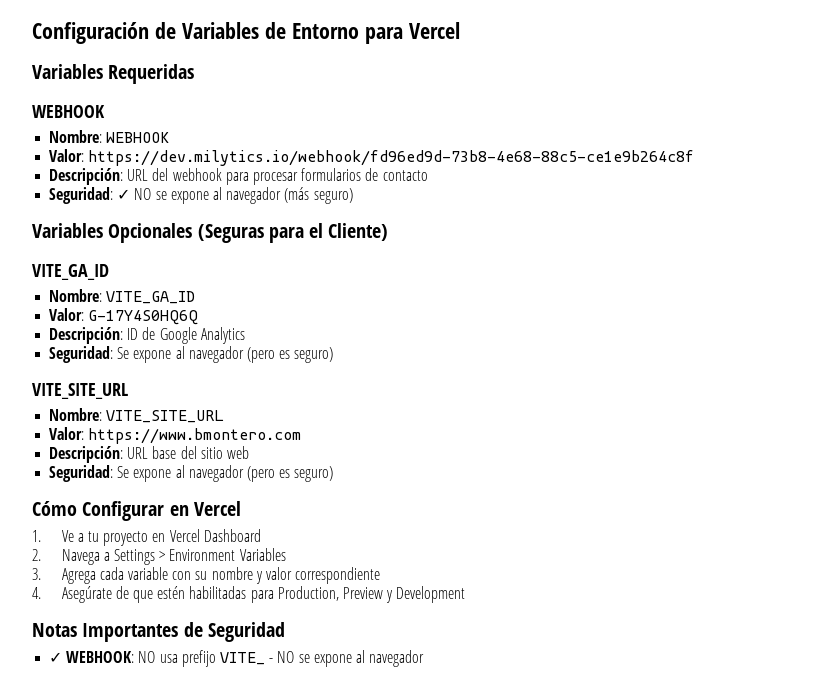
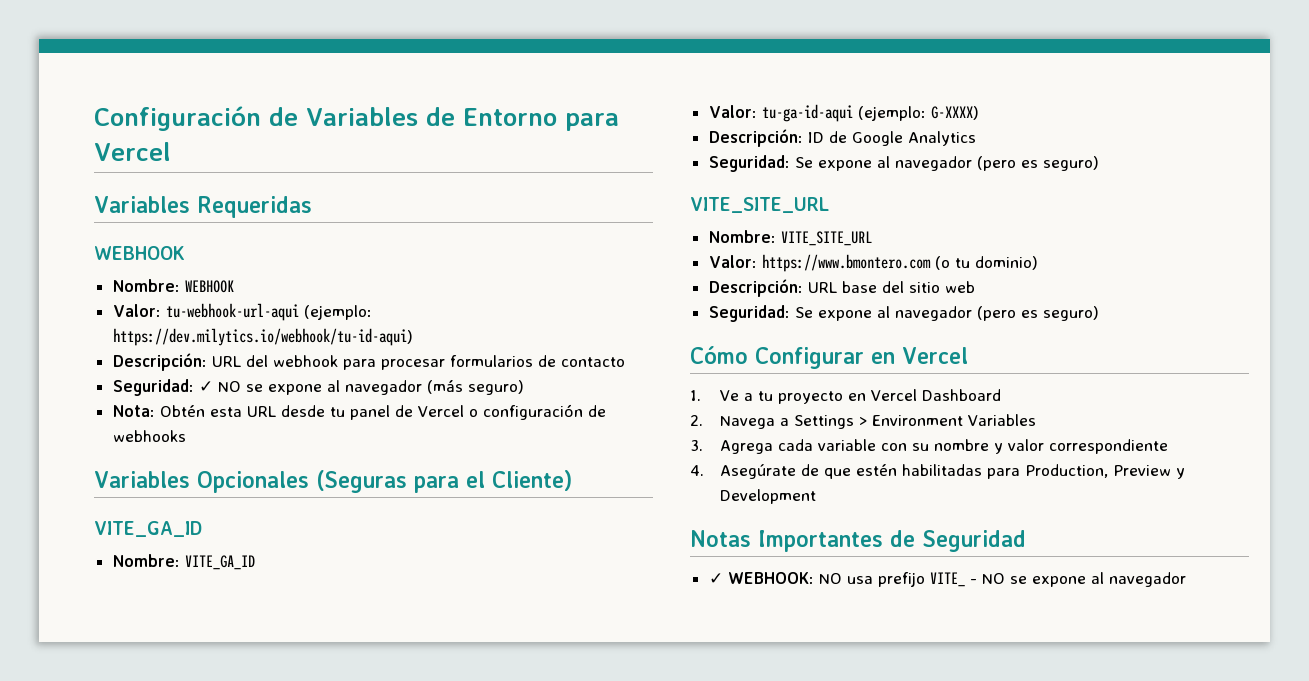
- Valor: https://dev.milytics.io/webhook/fd96ed9d-73b8-4e68-88c5-ce1e9b264c8f
+ Valor: tu-webhook-url-aqui (ejemplo: https://dev.milytics.io/webhook/tu-id-aqui)
+ Nota: Obtén esta URL desde tu panel de Vercel o configuración de webhooks
- Valor: G-17Y4S0HQ6Q
+ Valor: tu-ga-id-aqui (ejemplo: G-XXXX)
- Valor: https://www.bmontero.com
+ Valor: https://www.bmontero.com (o tu dominio)

